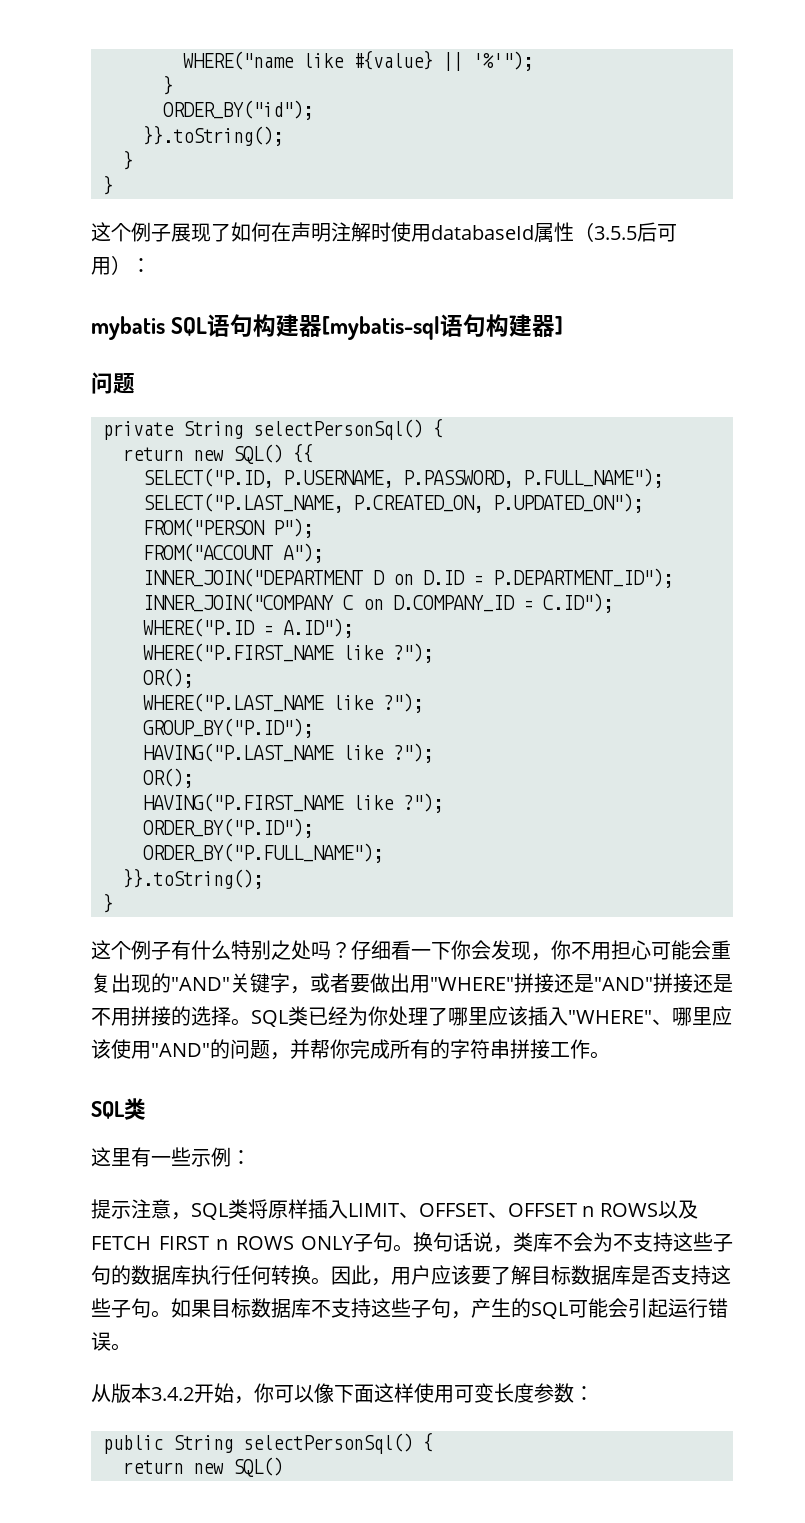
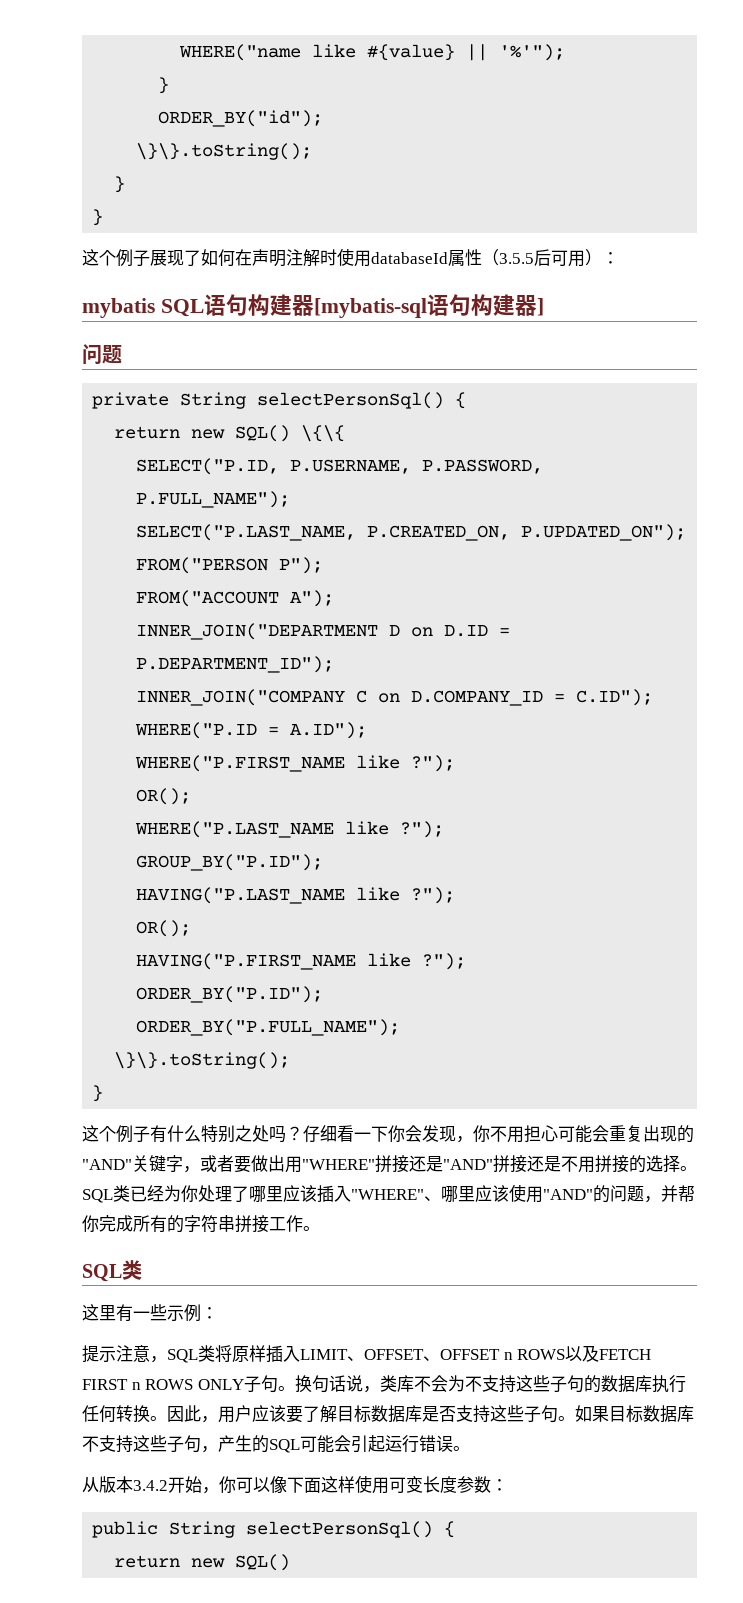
  ORDER_BY("id");
- }}.toString();
+ \}\}.toString();
- return new SQL() {{
+ return new SQL() \{\{
  ORDER_BY("P.FULL_NAME");
- }}.toString();
+ \}\}.toString();

